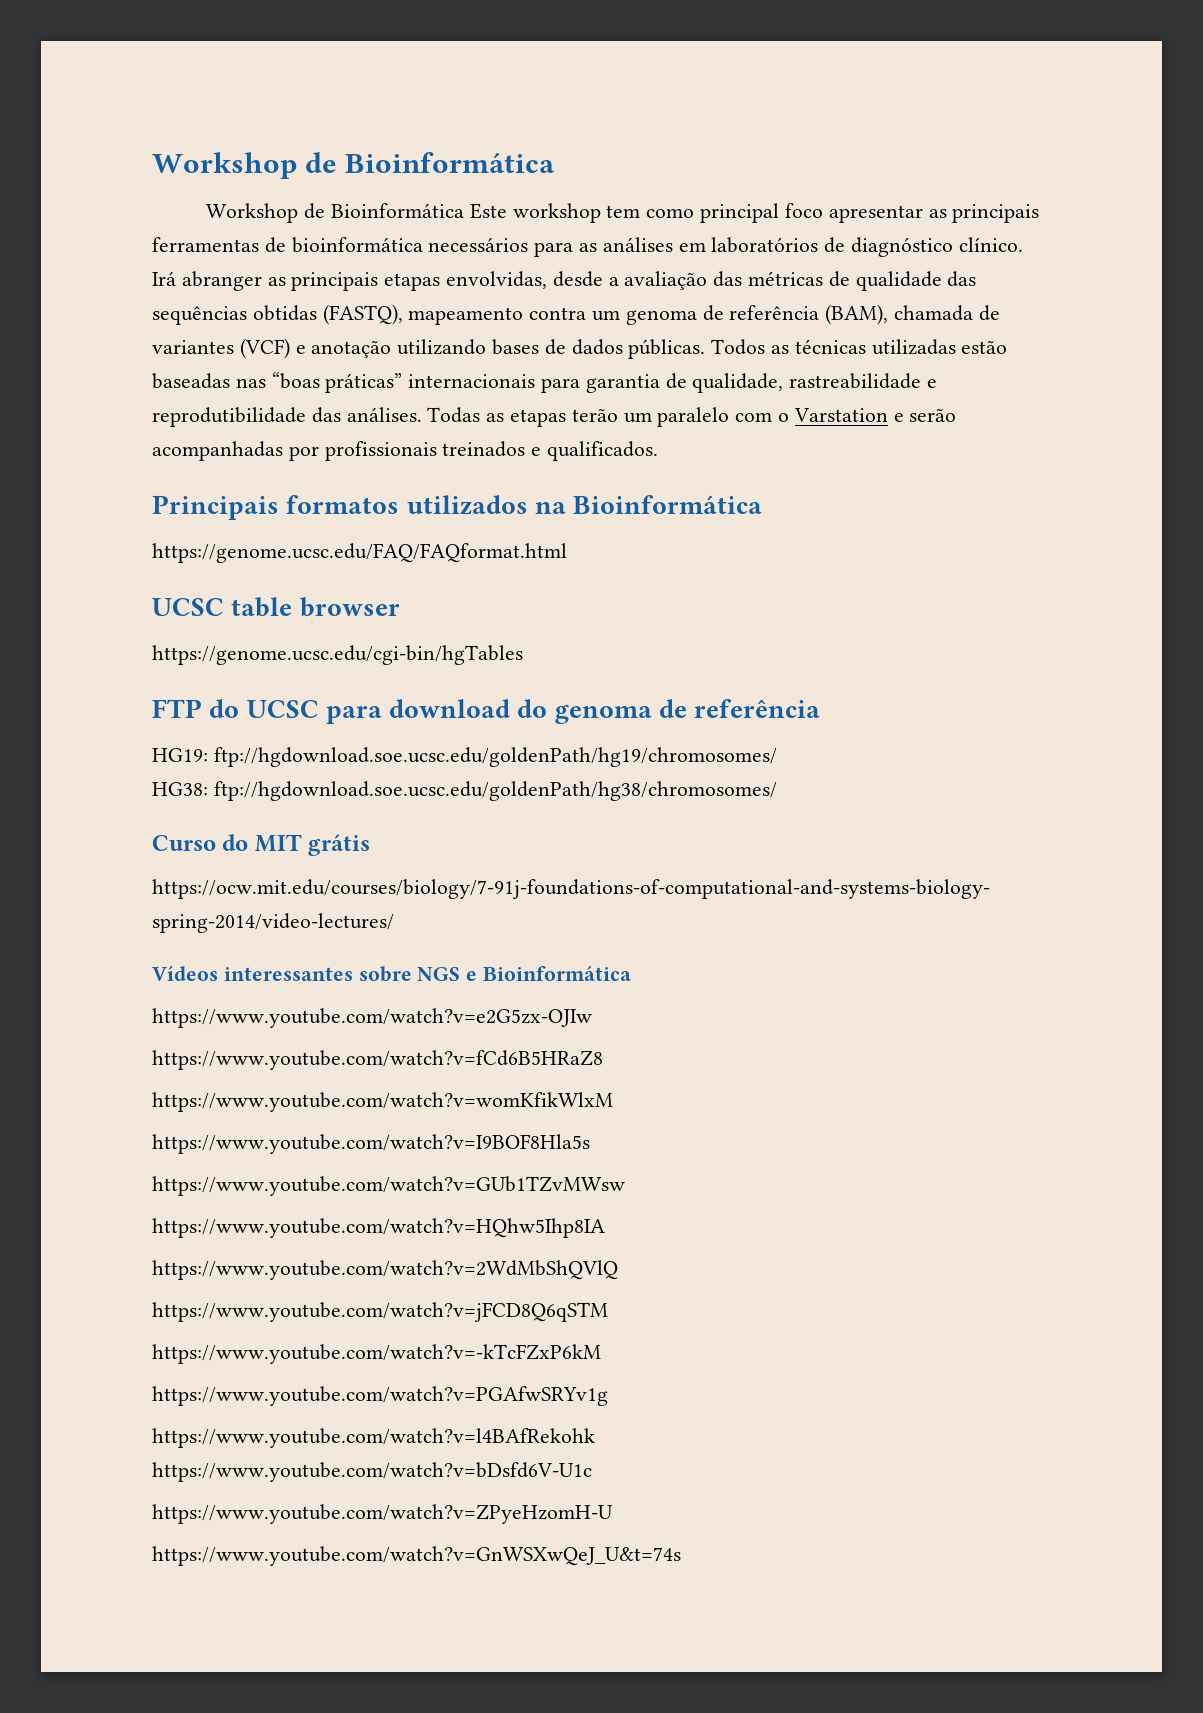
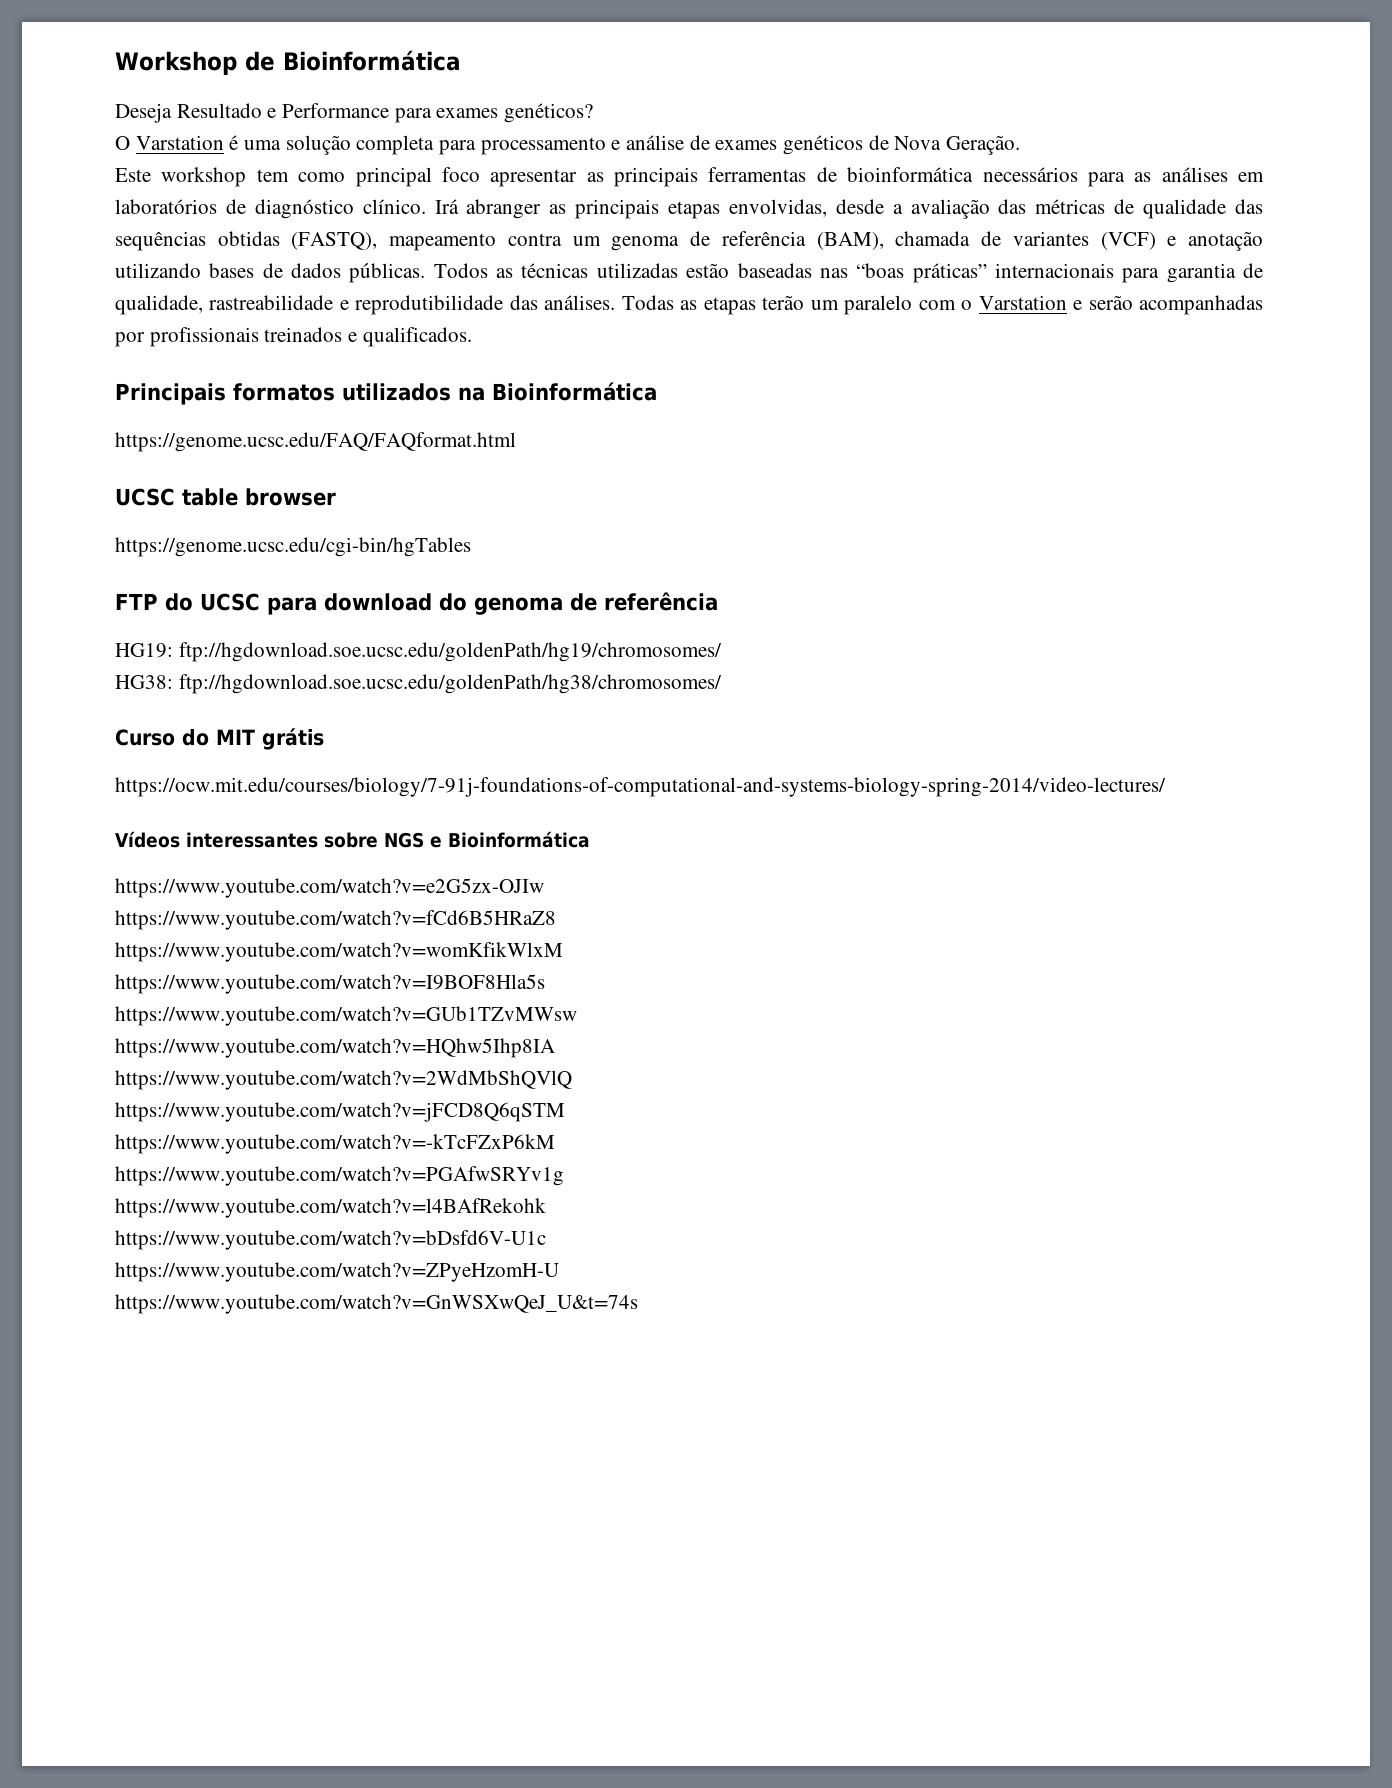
- Workshop de Bioinformática Este workshop tem como principal foco apresentar as principais ferramentas de bioinformática necessários para as análises em laboratórios de diagnóstico clínico.
+ Deseja Resultado e Performance para exames genéticos?
+ O Varstation é uma solução completa para processamento e análise de exames genéticos de Nova Geração.
+ Este workshop tem como principal foco apresentar as principais ferramentas de bioinformática necessários para as análises em laboratórios de diagnóstico clínico.

